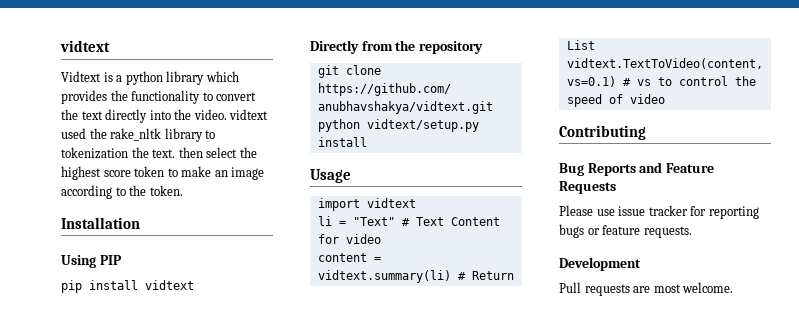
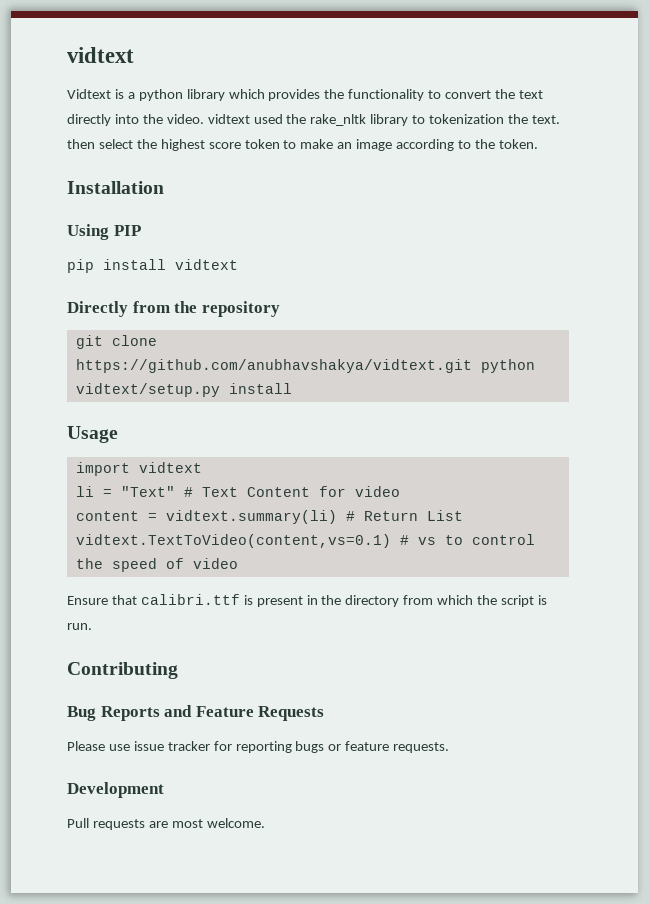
+ Ensure that calibri.ttf is present in the directory from which the script is run.

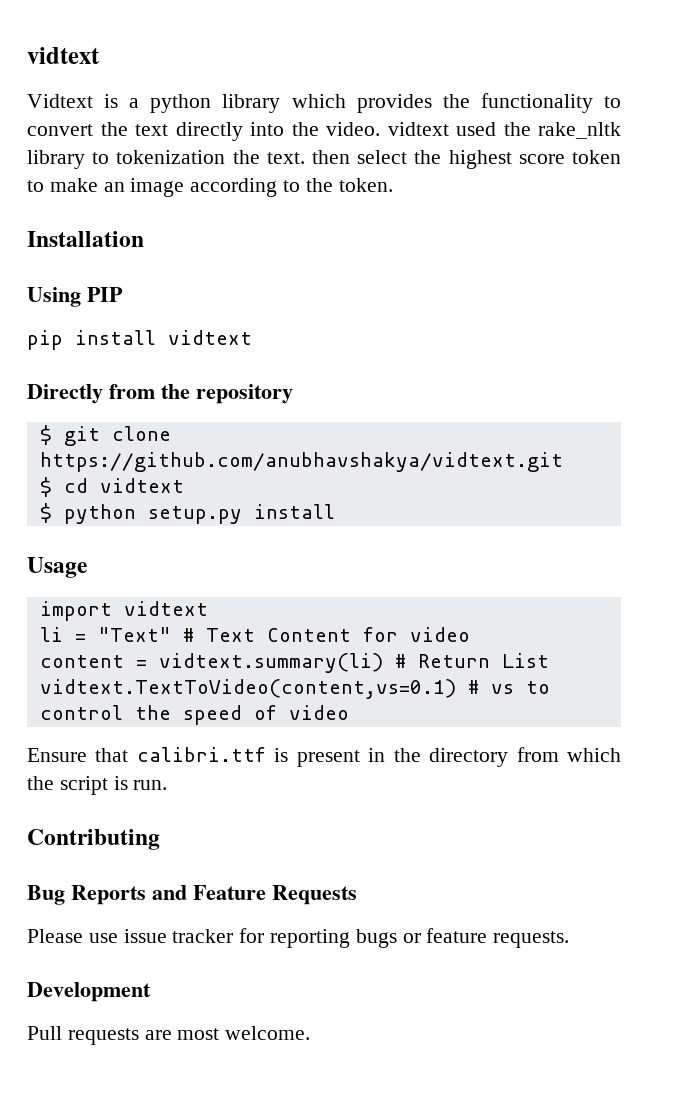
- git clone https://github.com/anubhavshakya/vidtext.git python vidtext/setup.py install
+ $ git clone https://github.com/anubhavshakya/vidtext.git
+ $ cd vidtext
+ $ python setup.py install

